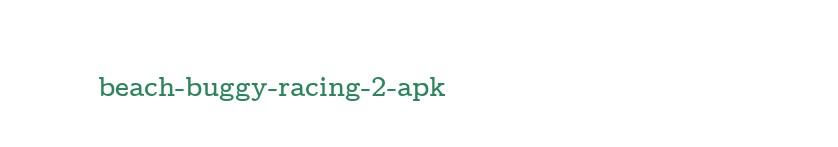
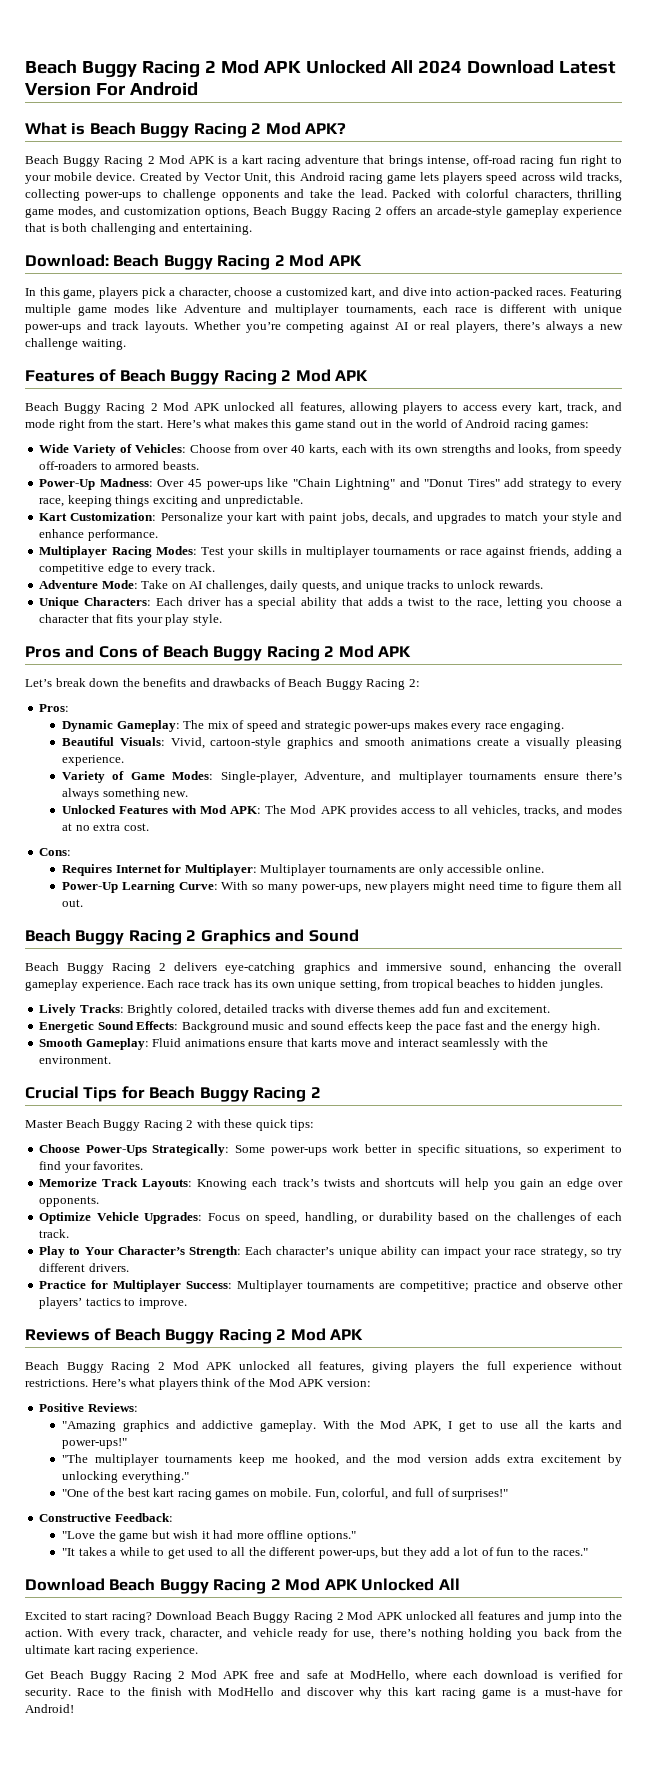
- beach-buggy-racing-2-apk
+ Beach Buggy Racing 2 Mod APK Unlocked All 2024 Download Latest Version For Android
+ What is Beach Buggy Racing 2 Mod APK?
+ Beach Buggy Racing 2 Mod APK is a kart racing adventure that brings intense, off-road racing fun right to your mobile device. Created by Vector Unit, this Android racing game lets players speed across wild tracks, collecting power-ups to challenge opponents and take the lead. Packed with colorful characters, thrilling game modes, and customization options, Beach Buggy Racing 2 offers an arcade-style gameplay experience that is both challenging and entertaining.
+ Download: Beach Buggy Racing 2 Mod APK
+ In this game, players pick a character, choose a customized kart, and dive into action-packed races. Featuring multiple game modes like Adventure and multiplayer tournaments, each race is different with unique power-ups and track layouts. Whether you’re competing against AI or real players, there’s always a new challenge waiting.
+ Features of Beach Buggy Racing 2 Mod APK
+ Beach Buggy Racing 2 Mod APK unlocked all features, allowing players to access every kart, track, and mode right from the start. Here’s what makes this game stand out in the world of Android racing games:
+ Wide Variety of Vehicles: Choose from over 40 karts, each with its own strengths and looks, from speedy off-roaders to armored beasts.
+ Power-Up Madness: Over 45 power-ups like "Chain Lightning" and "Donut Tires" add strategy to every race, keeping things exciting and unpredictable.
+ Kart Customization: Personalize your kart with paint jobs, decals, and upgrades to match your style and enhance performance.
+ Multiplayer Racing Modes: Test your skills in multiplayer tournaments or race against friends, adding a competitive edge to every track.
+ Adventure Mode: Take on AI challenges, daily quests, and unique tracks to unlock rewards.
+ Unique Characters: Each driver has a special ability that adds a twist to the race, letting you choose a character that fits your play style.
+ Pros and Cons of Beach Buggy Racing 2 Mod APK
+ Let’s break down the benefits and drawbacks of Beach Buggy Racing 2:
+ Pros:
+ Dynamic Gameplay: The mix of speed and strategic power-ups makes every race engaging.
+ Beautiful Visuals: Vivid, cartoon-style graphics and smooth animations create a visually pleasing experience.
+ Variety of Game Modes: Single-player, Adventure, and multiplayer tournaments ensure there’s always something new.
+ Unlocked Features with Mod APK: The Mod APK provides access to all vehicles, tracks, and modes at no extra cost.
+ Cons:
+ Requires Internet for Multiplayer: Multiplayer tournaments are only accessible online.
+ Power-Up Learning Curve: With so many power-ups, new players might need time to figure them all out.
+ Beach Buggy Racing 2 Graphics and Sound
+ Beach Buggy Racing 2 delivers eye-catching graphics and immersive sound, enhancing the overall gameplay experience. Each race track has its own unique setting, from tropical beaches to hidden jungles.
+ Lively Tracks: Brightly colored, detailed tracks with diverse themes add fun and excitement.
+ Energetic Sound Effects: Background music and sound effects keep the pace fast and the energy high.
+ Smooth Gameplay: Fluid animations ensure that karts move and interact seamlessly with the environment.
+ Crucial Tips for Beach Buggy Racing 2
+ Master Beach Buggy Racing 2 with these quick tips:
+ Choose Power-Ups Strategically: Some power-ups work better in specific situations, so experiment to find your favorites.
+ Memorize Track Layouts: Knowing each track’s twists and shortcuts will help you gain an edge over opponents.
+ Optimize Vehicle Upgrades: Focus on speed, handling, or durability based on the challenges of each track.
+ Play to Your Character’s Strength: Each character’s unique ability can impact your race strategy, so try different drivers.
+ Practice for Multiplayer Success: Multiplayer tournaments are competitive; practice and observe other players’ tactics to improve.
+ Reviews of Beach Buggy Racing 2 Mod APK
+ Beach Buggy Racing 2 Mod APK unlocked all features, giving players the full experience without restrictions. Here’s what players think of the Mod APK version:
+ Positive Reviews:
+ "Amazing graphics and addictive gameplay. With the Mod APK, I get to use all the karts and power-ups!"
+ "The multiplayer tournaments keep me hooked, and the mod version adds extra excitement by unlocking everything."
+ "One of the best kart racing games on mobile. Fun, colorful, and full of surprises!"
+ Constructive Feedback:
+ "Love the game but wish it had more offline options."
+ "It takes a while to get used to all the different power-ups, but they add a lot of fun to the races."
+ Download Beach Buggy Racing 2 Mod APK Unlocked All
+ Excited to start racing? Download Beach Buggy Racing 2 Mod APK unlocked all features and jump into the action. With every track, character, and vehicle ready for use, there’s nothing holding you back from the ultimate kart racing experience.
+ Get Beach Buggy Racing 2 Mod APK free and safe at ModHello, where each download is verified for security. Race to the finish with ModHello and discover why this kart racing game is a must-have for Android!

